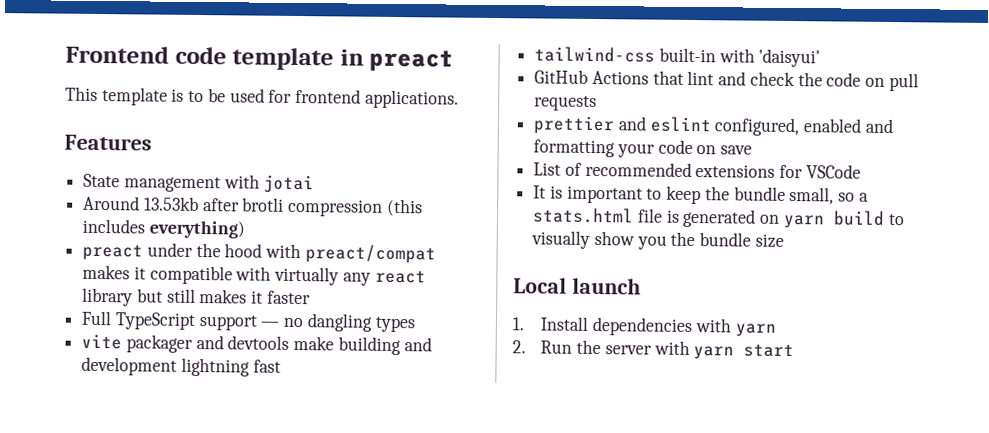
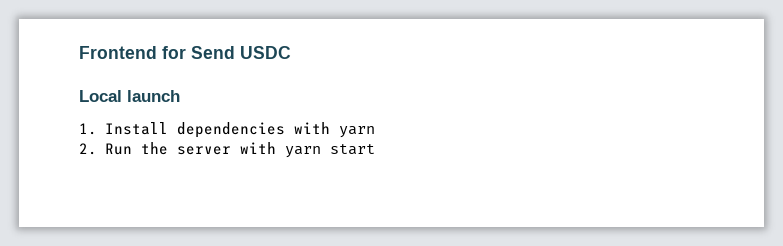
- Frontend code template in preact
- This template is to be used for frontend applications.
- Features
- State management with jotai
- Around 13.53kb after brotli compression (this includes everything)
- preact under the hood with preact/compat makes it compatible with virtually any react library but still makes it faster
- Full TypeScript support — no dangling types
- vite packager and devtools make building and development lightning fast
- tailwind-css built-in with 'daisyui'
- GitHub Actions that lint and check the code on pull requests
- prettier and eslint configured, enabled and formatting your code on save
- List of recommended extensions for VSCode
- It is important to keep the bundle small, so a stats.html file is generated on yarn build to visually show you the bundle size
+ Frontend for Send USDC

